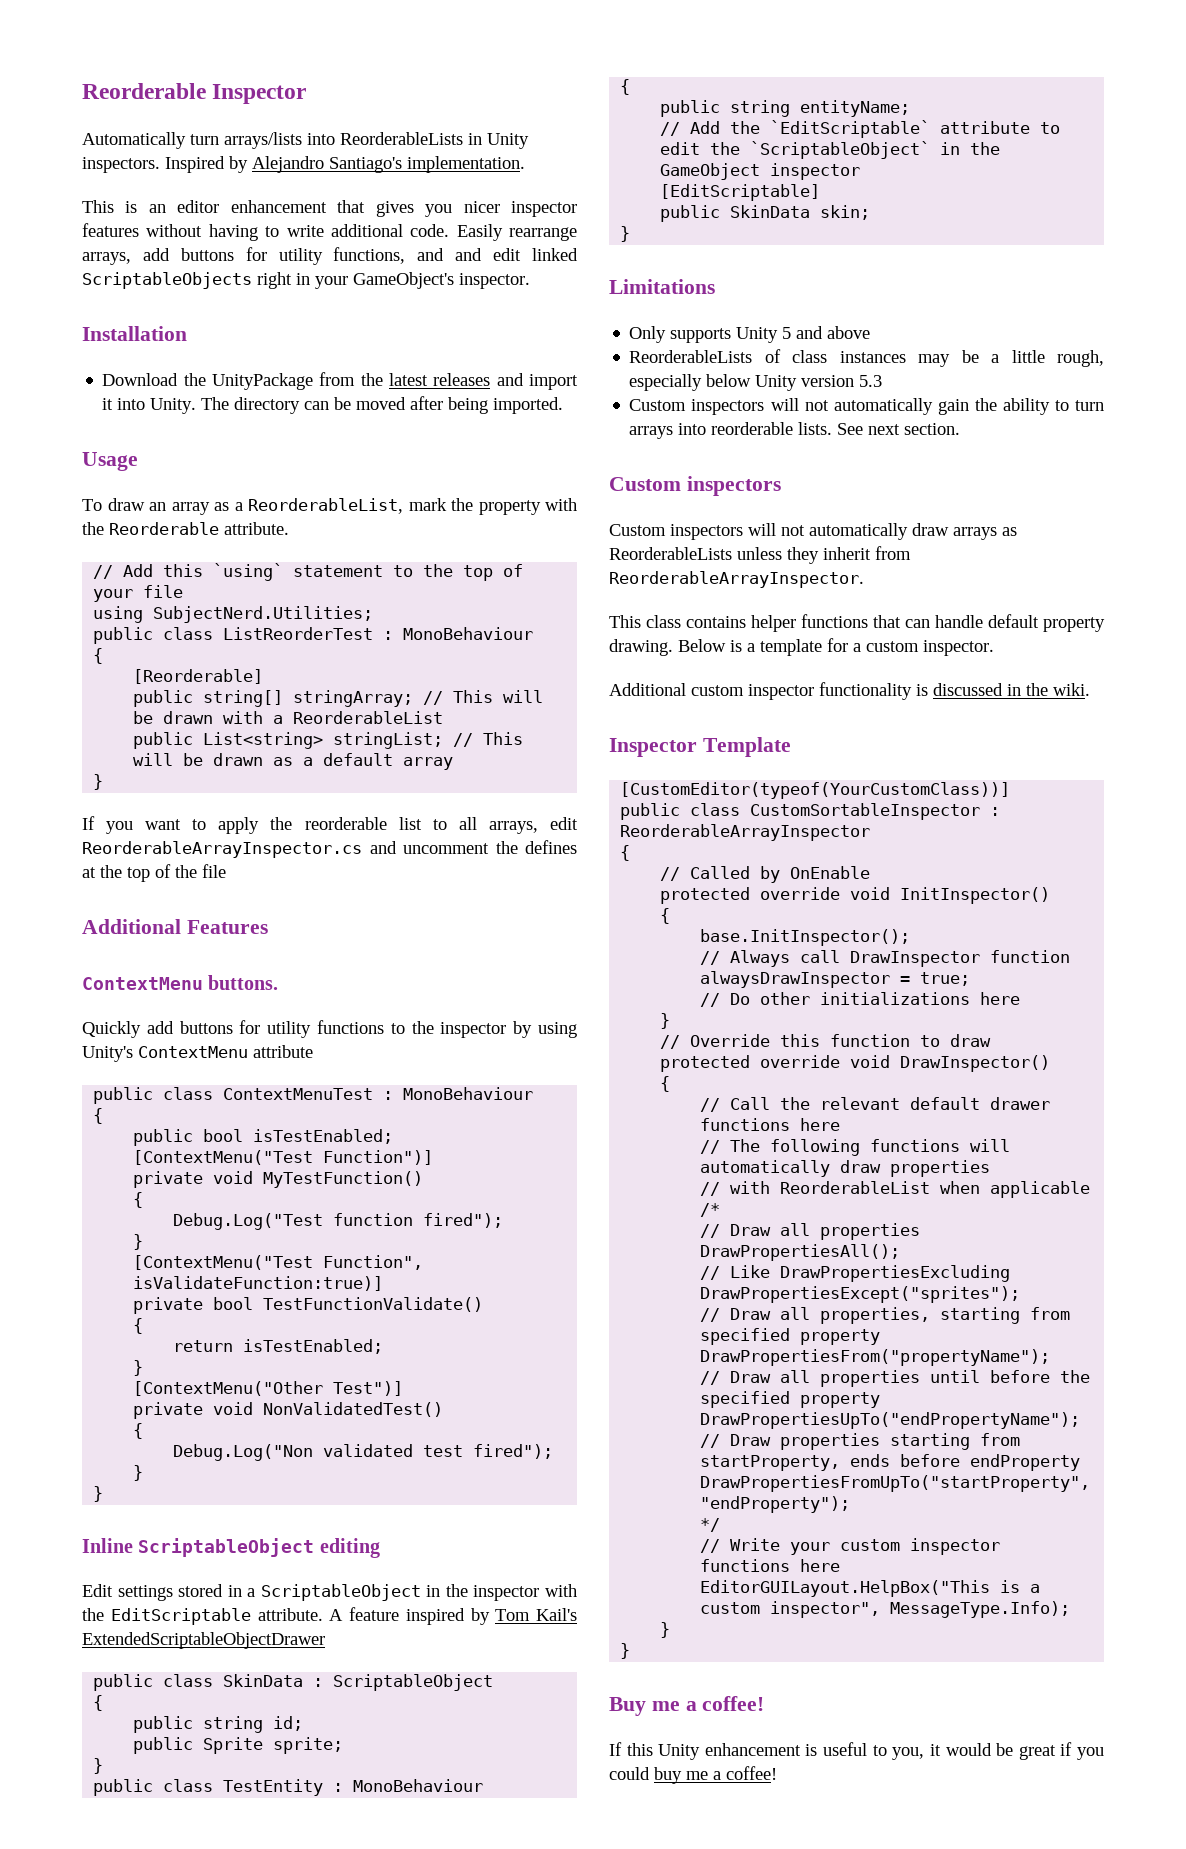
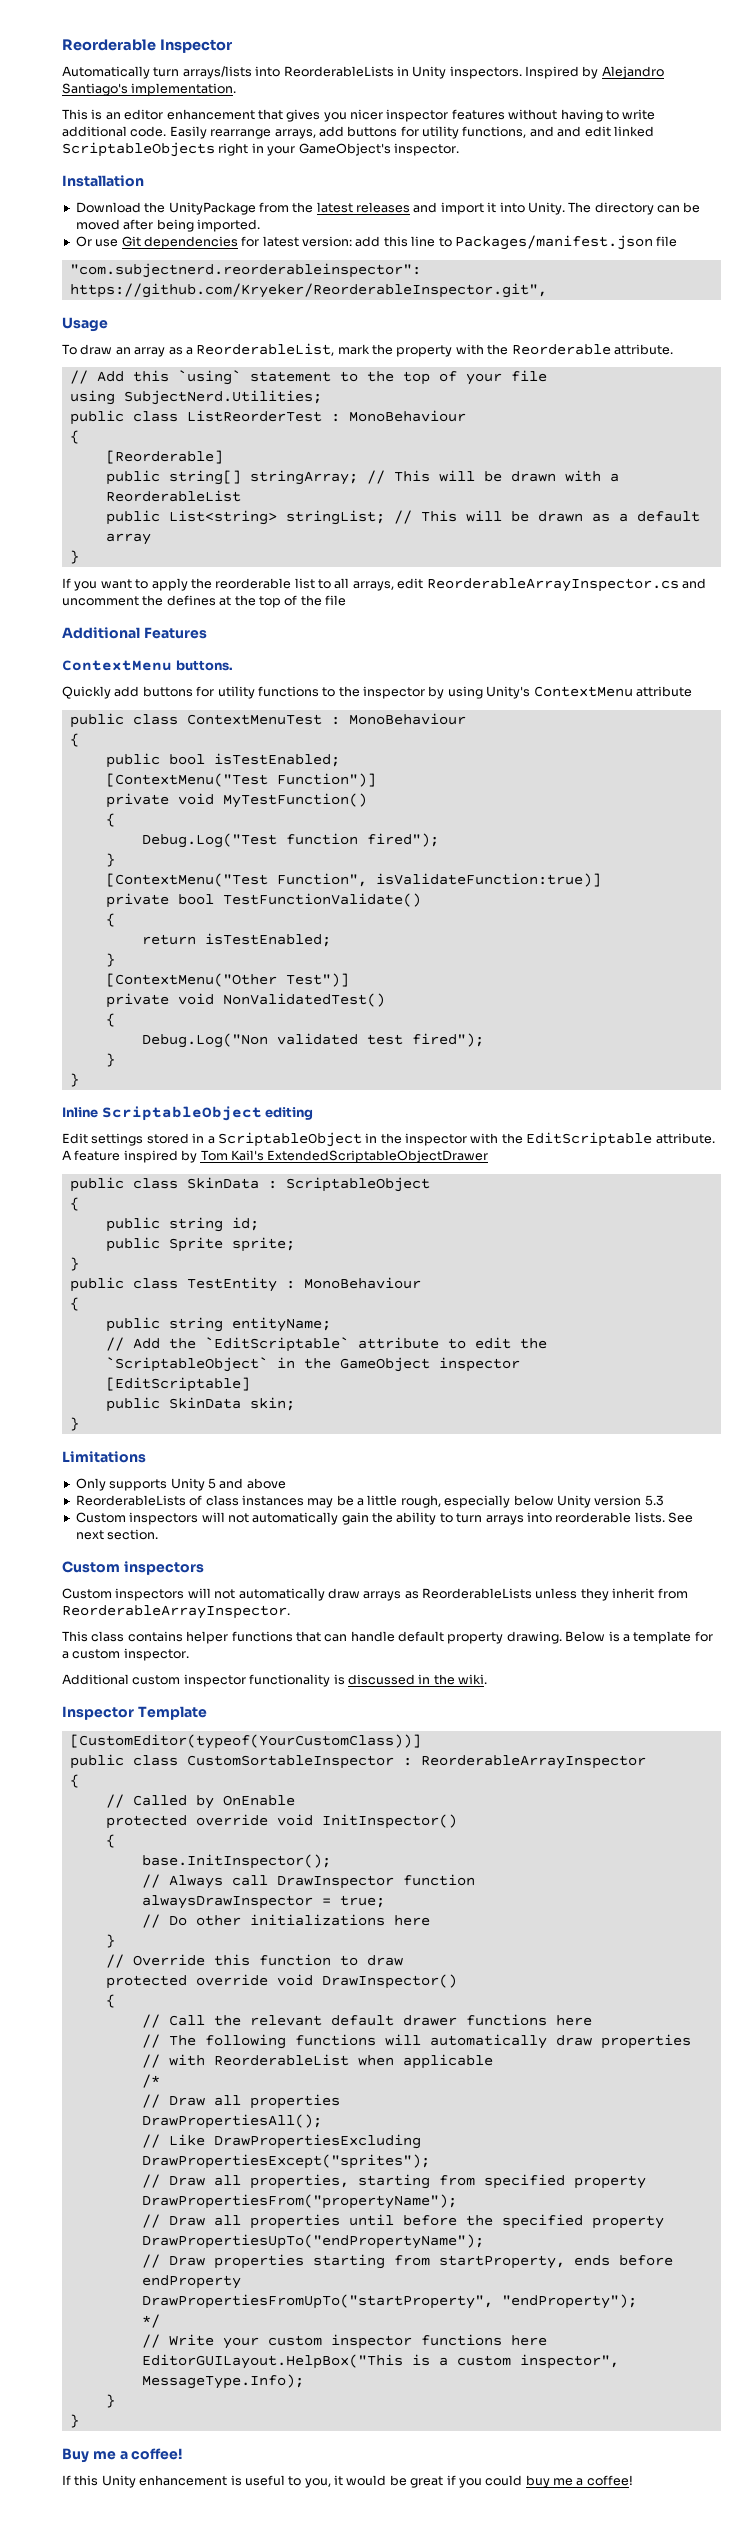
+ Or use Git dependencies for latest version: add this line to Packages/manifest.json file
+ "com.subjectnerd.reorderableinspector": https://github.com/Kryeker/ReorderableInspector.git",

